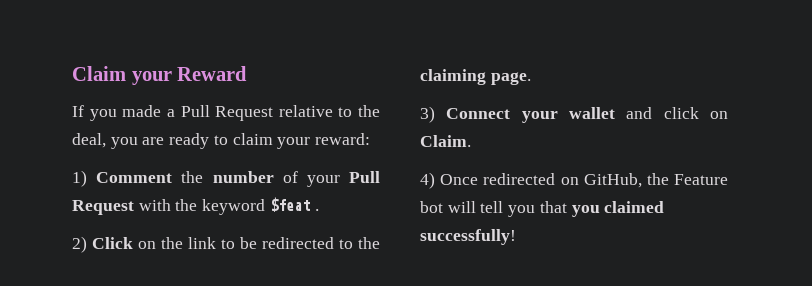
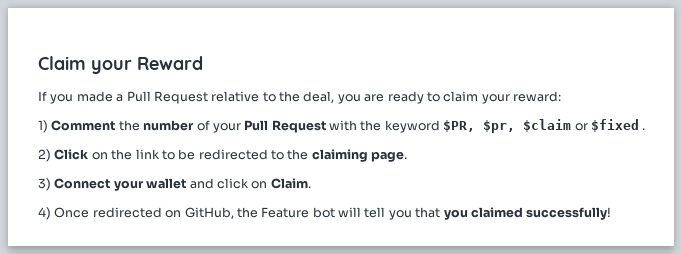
- 1) Comment the number of your Pull Request with the keyword $feat .
+ 1) Comment the number of your Pull Request with the keyword $PR, $pr, $claim or $fixed .

